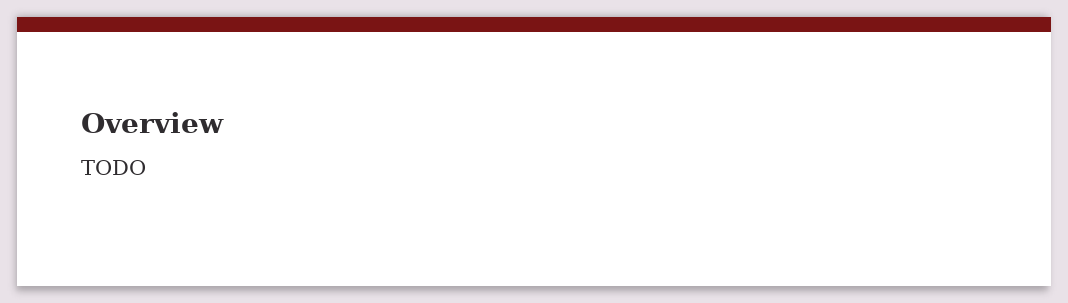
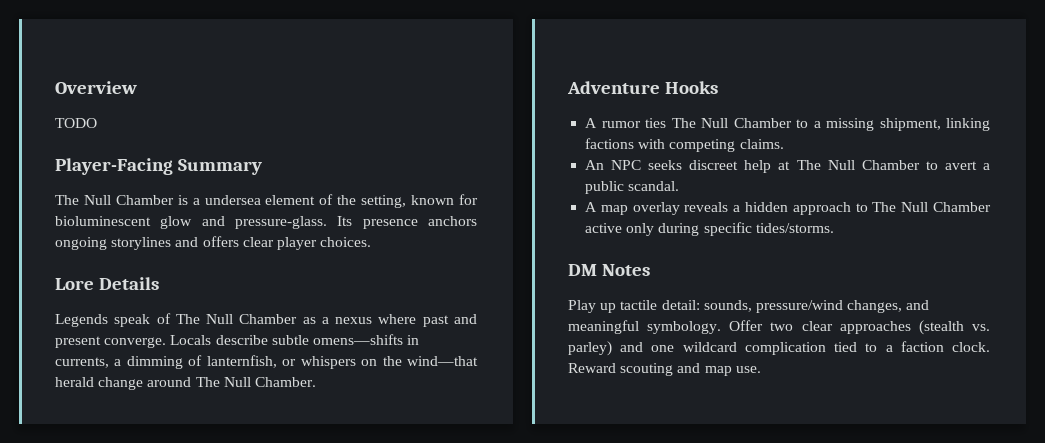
+ Player-Facing Summary
+ The Null Chamber is a undersea element of the setting, known for bioluminescent glow and pressure-glass. Its presence anchors ongoing storylines and offers clear player choices.
+ Lore Details
+ Legends speak of The Null Chamber as a nexus where past and present converge. Locals describe subtle omens—shifts in currents, a dimming of lanternfish, or whispers on the wind—that herald change around The Null Chamber.
+ Adventure Hooks
+ A rumor ties The Null Chamber to a missing shipment, linking factions with competing claims.
+ An NPC seeks discreet help at The Null Chamber to avert a public scandal.
+ A map overlay reveals a hidden approach to The Null Chamber active only during specific tides/storms.
+ DM Notes
+ Play up tactile detail: sounds, pressure/wind changes, and meaningful symbology. Offer two clear approaches (stealth vs. parley) and one wildcard complication tied to a faction clock. Reward scouting and map use.

